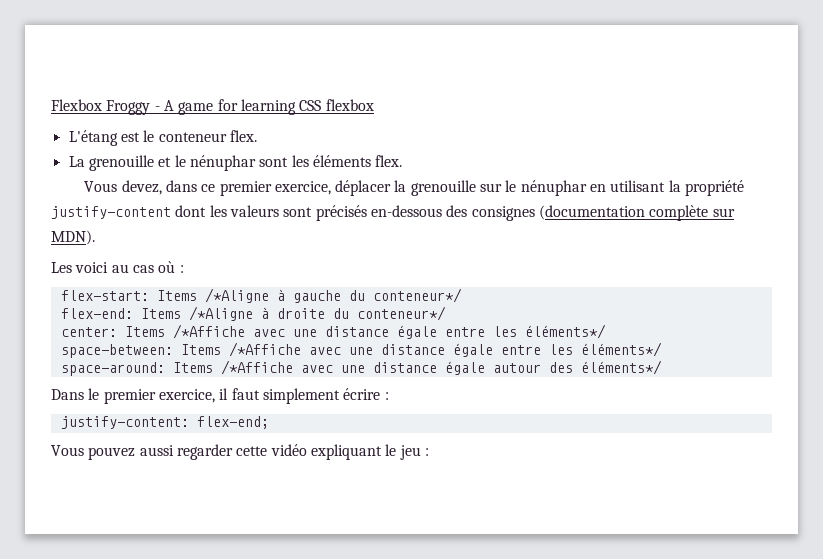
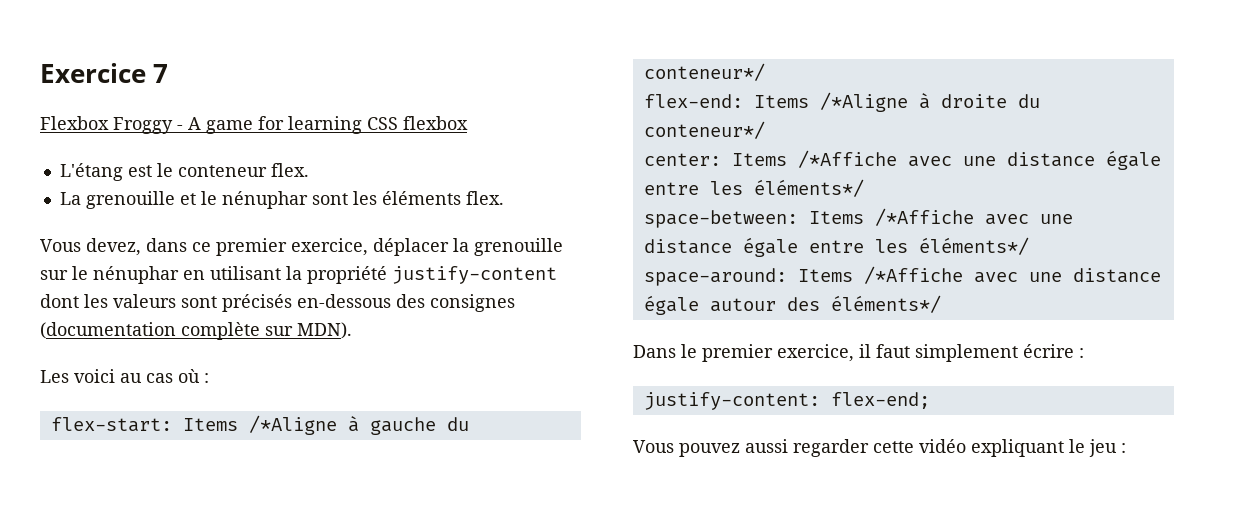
+ Exercice 7

